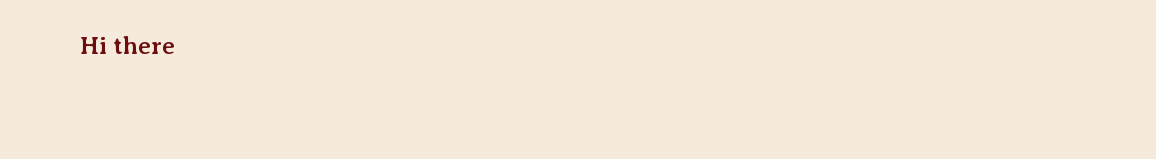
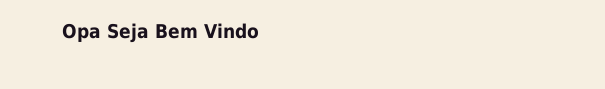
- Hi there
+ Opa Seja Bem Vindo

